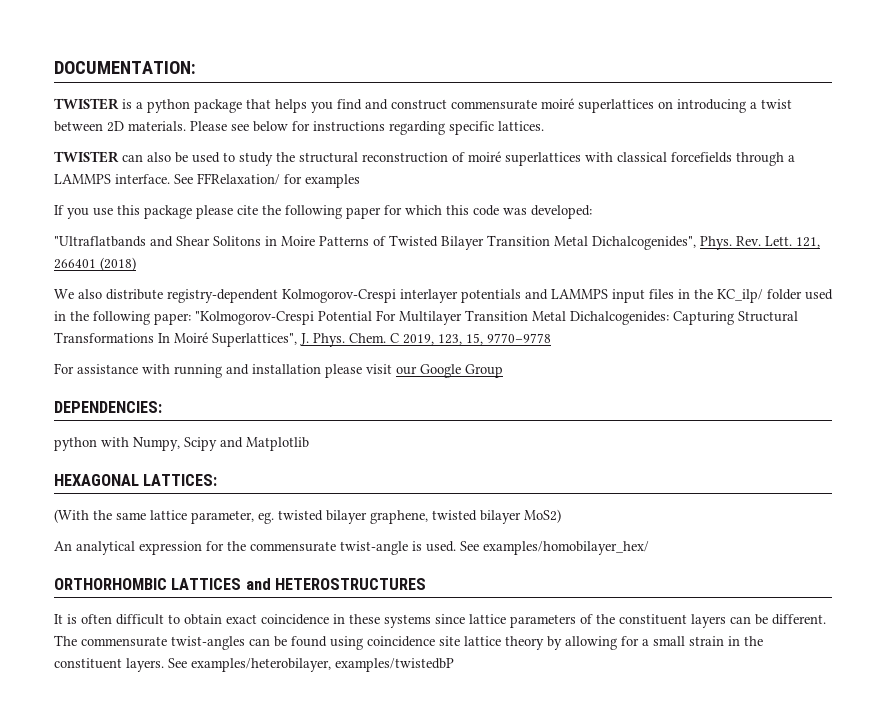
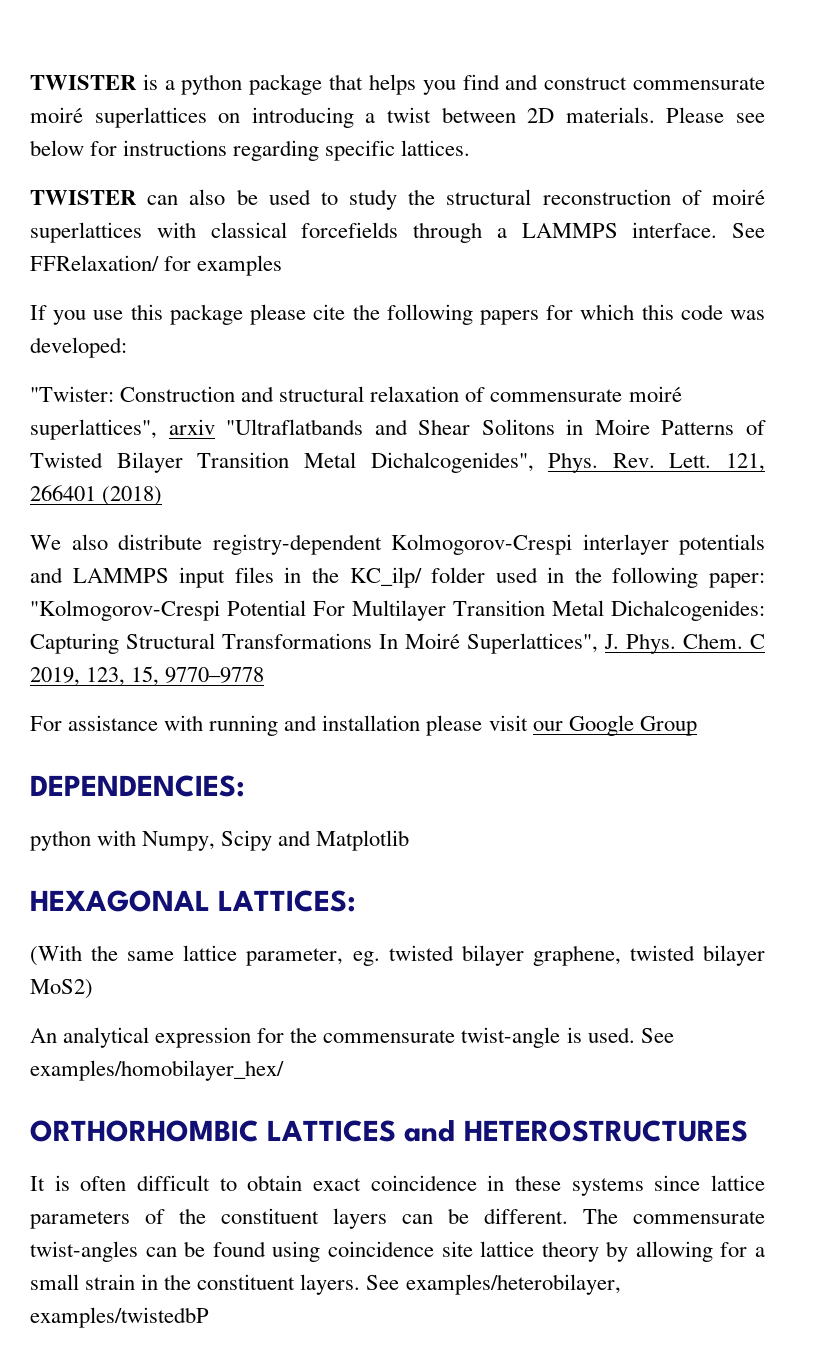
- DOCUMENTATION:
- If you use this package please cite the following paper for which this code was developed:
+ If you use this package please cite the following papers for which this code was developed:
- "Ultraflatbands and Shear Solitons in Moire Patterns of Twisted Bilayer Transition Metal Dichalcogenides", Phys.
+ "Twister: Construction and structural relaxation of commensurate moiré superlattices", arxiv "Ultraflatbands and Shear Solitons in Moire Patterns of Twisted Bilayer Transition Metal Dichalcogenides", Phys.

